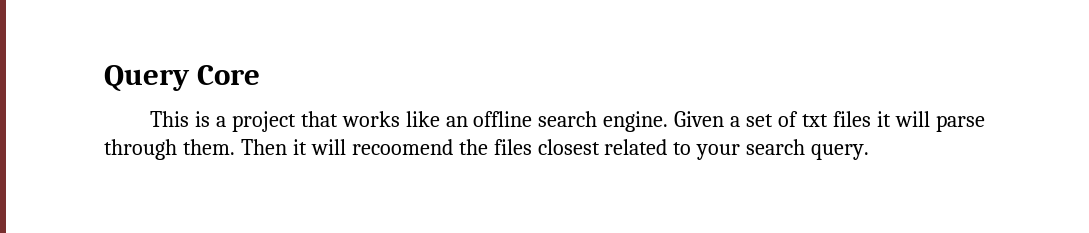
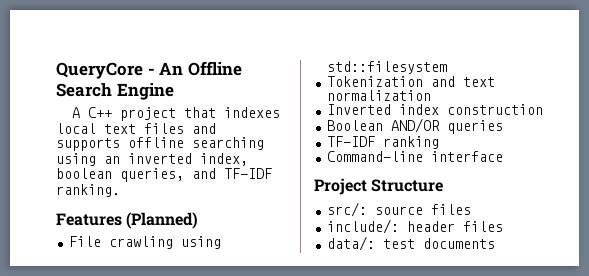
- Query Core
- This is a project that works like an offline search engine. Given a set of txt files it will parse through them. Then it will recoomend the files closest related to your search query.
+ QueryCore - An Offline Search Engine
+ A C++ project that indexes local text files and supports offline searching using an inverted index, boolean queries, and TF-IDF ranking.
+ Features (Planned)
+ File crawling using std::filesystem
+ Tokenization and text normalization
+ Inverted index construction
+ Boolean AND/OR queries
+ TF-IDF ranking
+ Command-line interface
+ Project Structure
+ src/: source files
+ include/: header files
+ data/: test documents

